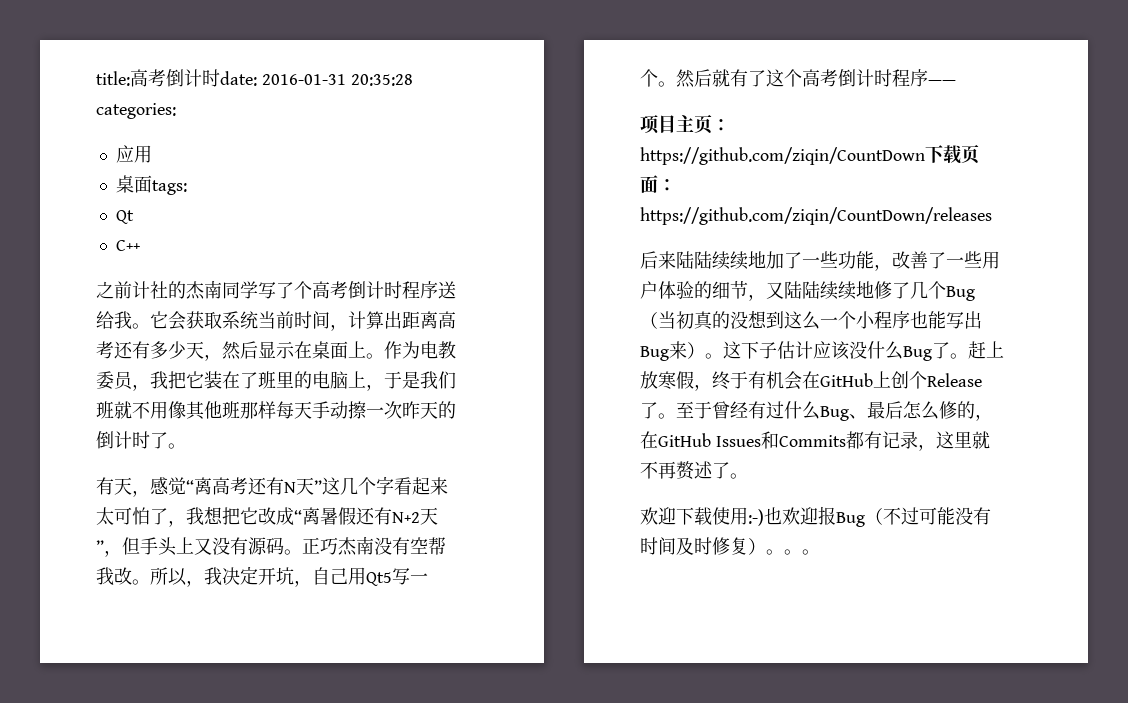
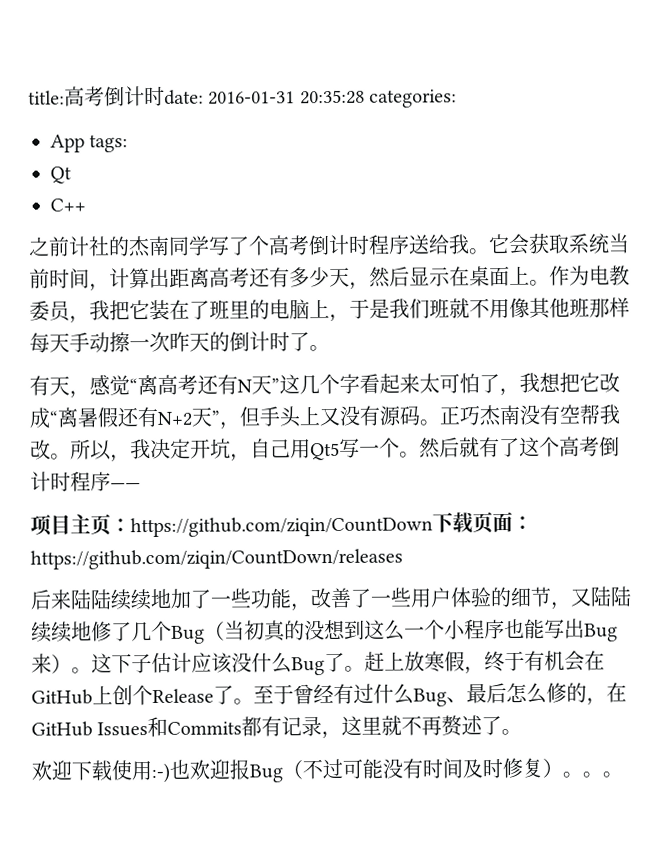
- 应用
- 桌面tags:
+ App tags:

